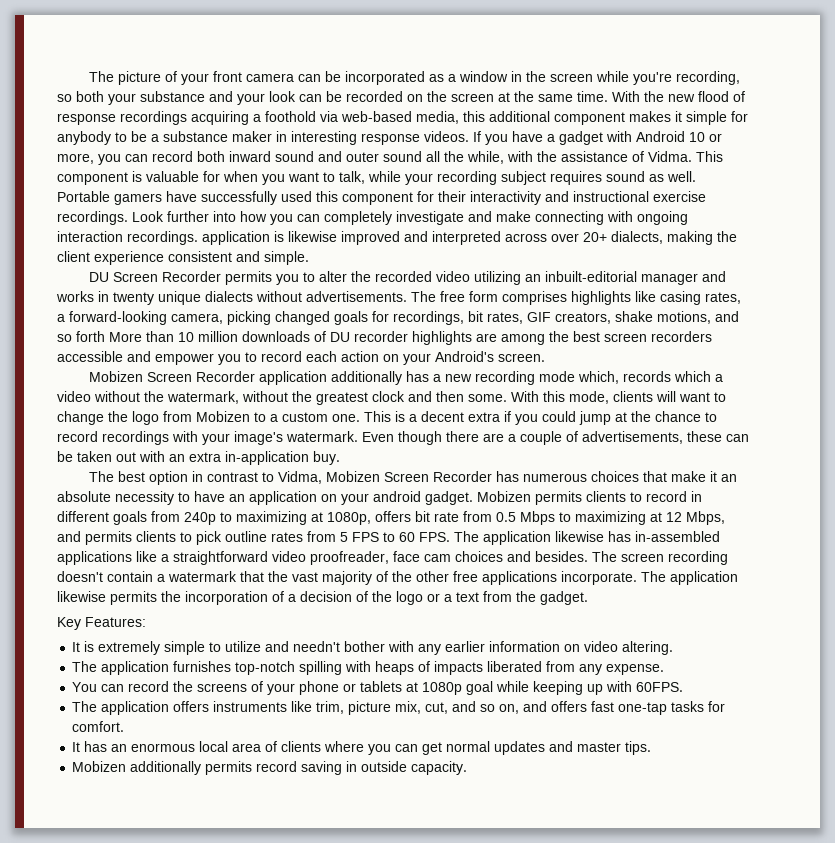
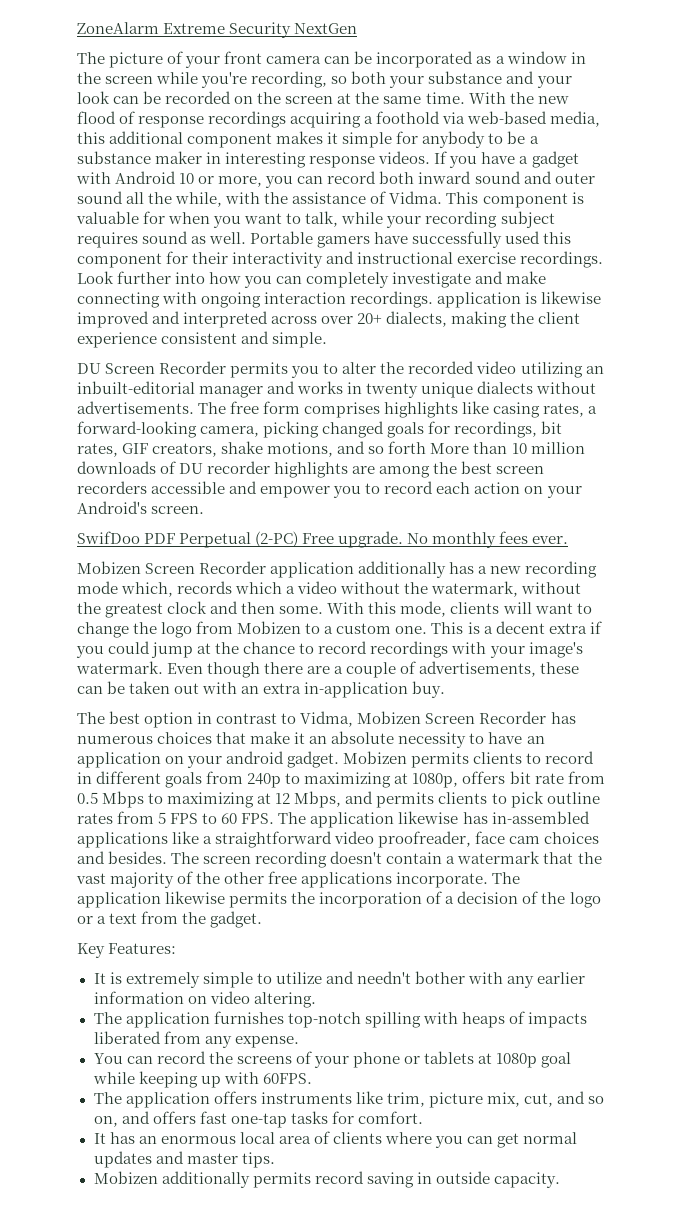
+ ZoneAlarm Extreme Security NextGen
+ SwifDoo PDF Perpetual (2-PC) Free upgrade. No monthly fees ever.

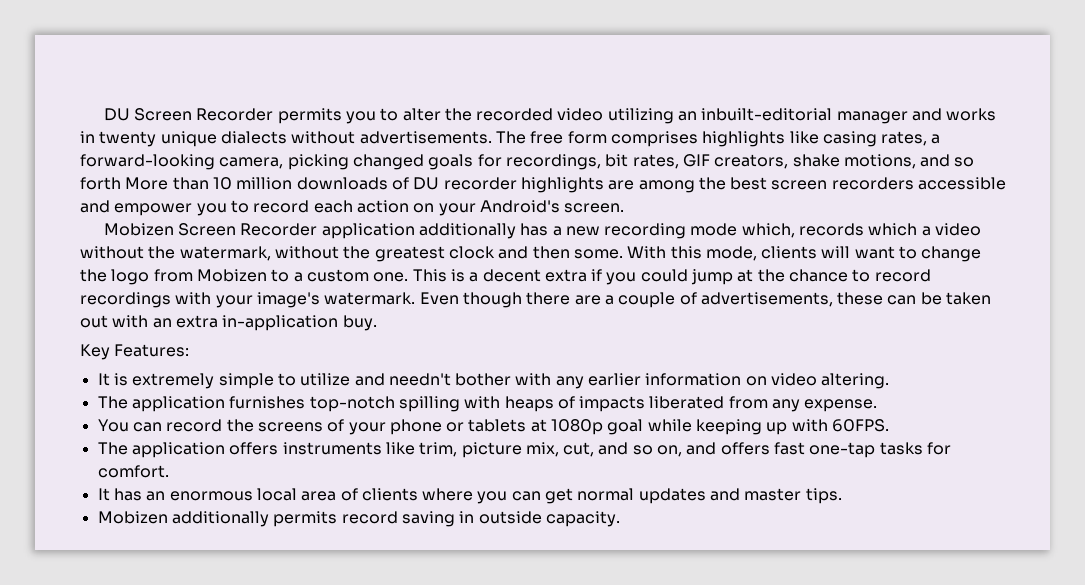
- ZoneAlarm Extreme Security NextGen
- The picture of your front camera can be incorporated as a window in the screen while you're recording, so both your substance and your look can be recorded on the screen at the same time. With the new flood of response recordings acquiring a foothold via web-based media, this additional component makes it simple for anybody to be a substance maker in interesting response videos. If you have a gadget with Android 10 or more, you can record both inward sound and outer sound all the while, with the assistance of Vidma. This component is valuable for when you want to talk, while your recording subject requires sound as well. Portable gamers have successfully used this component for their interactivity and instructional exercise recordings. Look further into how you can completely investigate and make connecting with ongoing interaction recordings. application is likewise improved and interpreted across over 20+ dialects, making the client experience consistent and simple.
- SwifDoo PDF Perpetual (2-PC) Free upgrade. No monthly fees ever.
- The best option in contrast to Vidma, Mobizen Screen Recorder has numerous choices that make it an absolute necessity to have an application on your android gadget. Mobizen permits clients to record in different goals from 240p to maximizing at 1080p, offers bit rate from 0.5 Mbps to maximizing at 12 Mbps, and permits clients to pick outline rates from 5 FPS to 60 FPS. The application likewise has in-assembled applications like a straightforward video proofreader, face cam choices and besides. The screen recording doesn't contain a watermark that the vast majority of the other free applications incorporate. The application likewise permits the incorporation of a decision of the logo or a text from the gadget.

